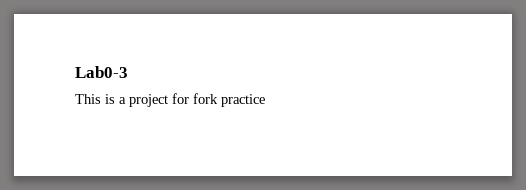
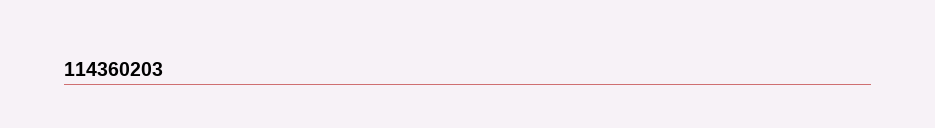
- Lab0-3
- This is a project for fork practice
+ 114360203

